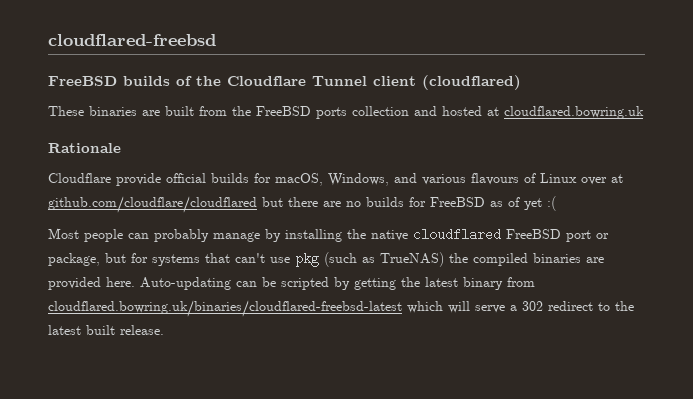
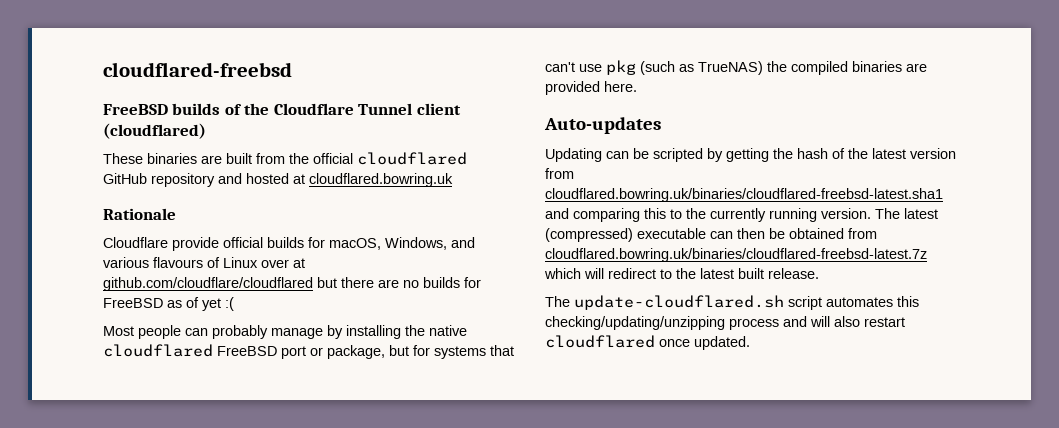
- These binaries are built from the FreeBSD ports collection and hosted at cloudflared.bowring.uk
+ These binaries are built from the official cloudflared GitHub repository and hosted at cloudflared.bowring.uk
- Most people can probably manage by installing the native cloudflared FreeBSD port or package, but for systems that can't use pkg (such as TrueNAS) the compiled binaries are provided here. Auto-updating can be scripted by getting the latest binary from cloudflared.bowring.uk/binaries/cloudflared-freebsd-latest which will serve a 302 redirect to the latest built release.
+ Most people can probably manage by installing the native cloudflared FreeBSD port or package, but for systems that can't use pkg (such as TrueNAS) the compiled binaries are provided here.
+ Auto-updates
+ Updating can be scripted by getting the hash of the latest version from cloudflared.bowring.uk/binaries/cloudflared-freebsd-latest.sha1 and comparing this to the currently running version. The latest (compressed) executable can then be obtained from cloudflared.bowring.uk/binaries/cloudflared-freebsd-latest.7z which will redirect to the latest built release.
+ The update-cloudflared.sh script automates this checking/updating/unzipping process and will also restart cloudflared once updated.

